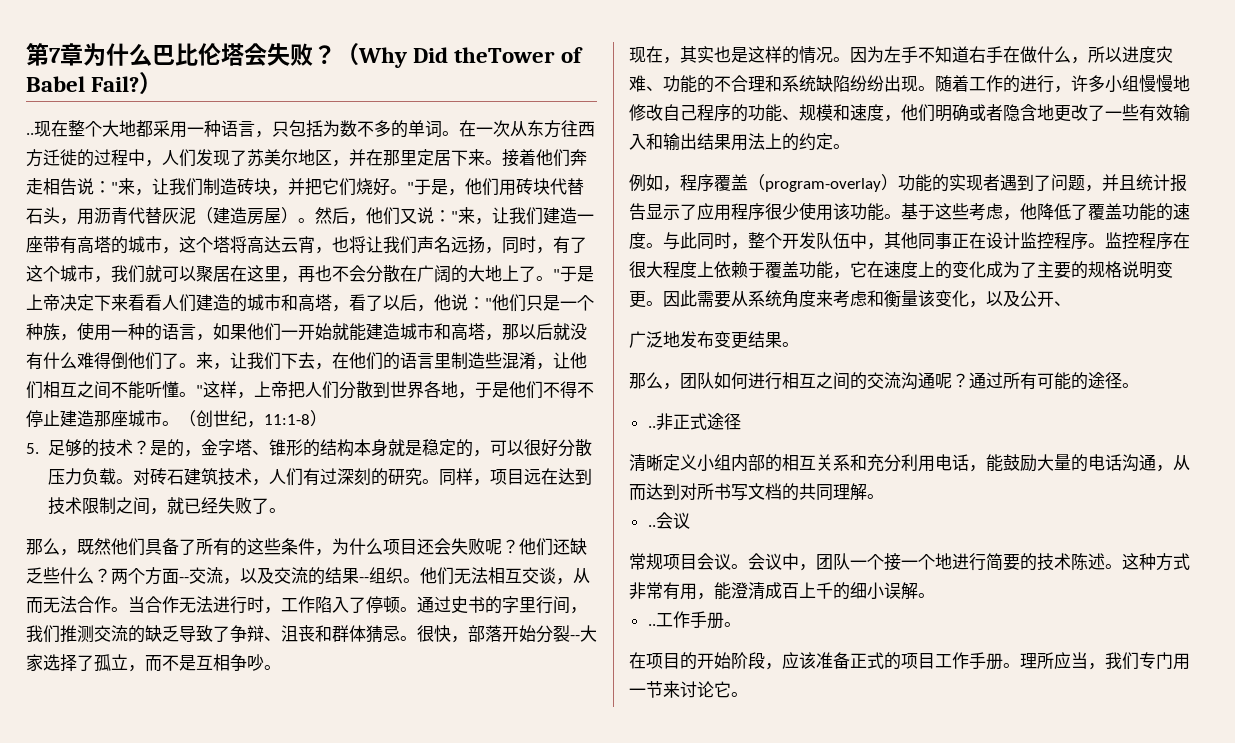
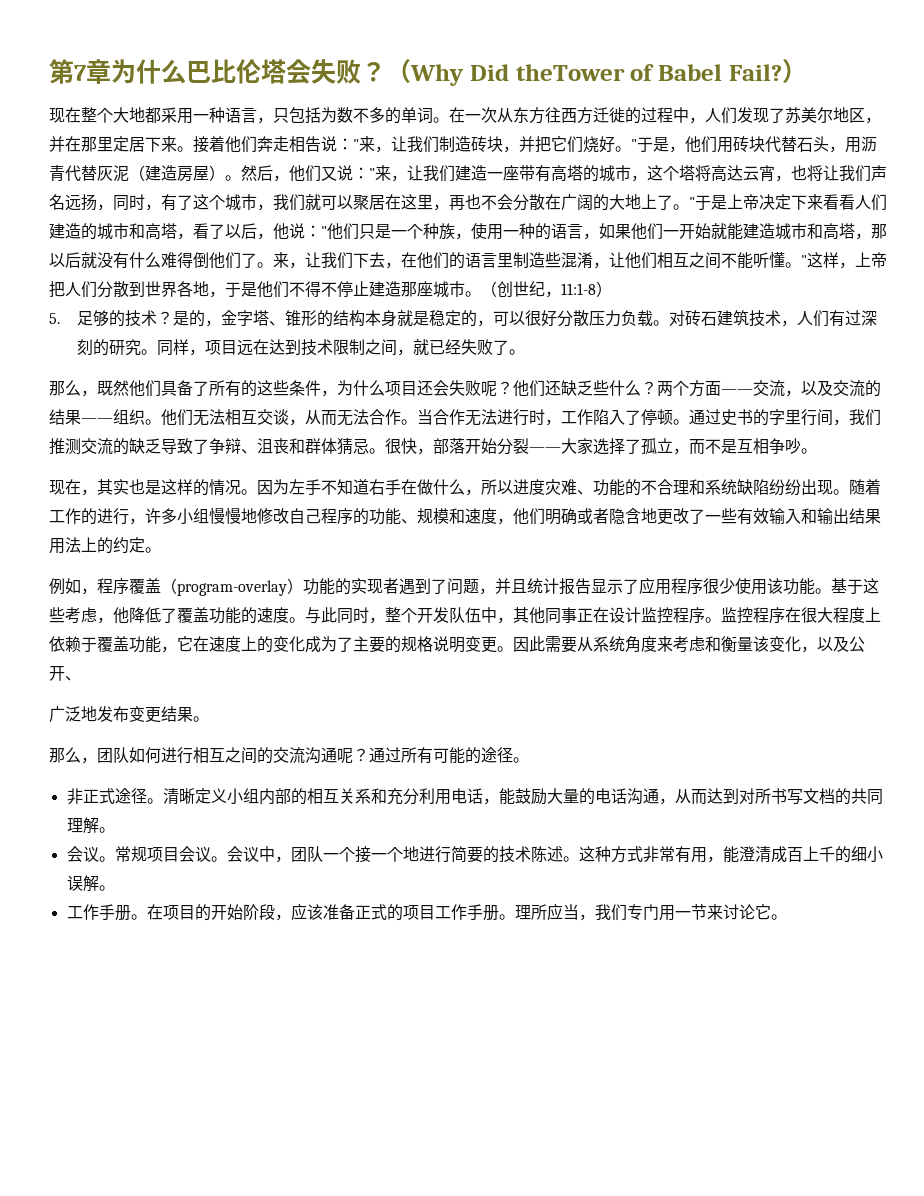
  （Why Did theTower of Babel Fail?）
- ..现在整个大地都采用一种语言，只包括为数不多的单词。
+ 现在整个大地都采用一种语言，只包括为数不多的单词。
- 两个方面--交流，以及交流的结果--组织。
+ 两个方面——交流，以及交流的结果——组织。
- 很快，部落开始分裂--大家选择了孤立，而不是互相争吵。
+ 很快，部落开始分裂——大家选择了孤立，而不是互相争吵。
  通过所有可能的途径。
- ..非正式途径
- 清晰定义小组内部的相互关系和充分利用电话，能鼓励大量的电话沟通，从而达到对所书写文档的共同理解。
+ 非正式途径。清晰定义小组内部的相互关系和充分利用电话，能鼓励大量的电话沟通，从而达到对所书写文档的共同理解。
- ..会议
- 常规项目会议。
+ 会议。常规项目会议。
- ..工作手册。
- 在项目的开始阶段，应该准备正式的项目工作手册。
+ 工作手册。在项目的开始阶段，应该准备正式的项目工作手册。

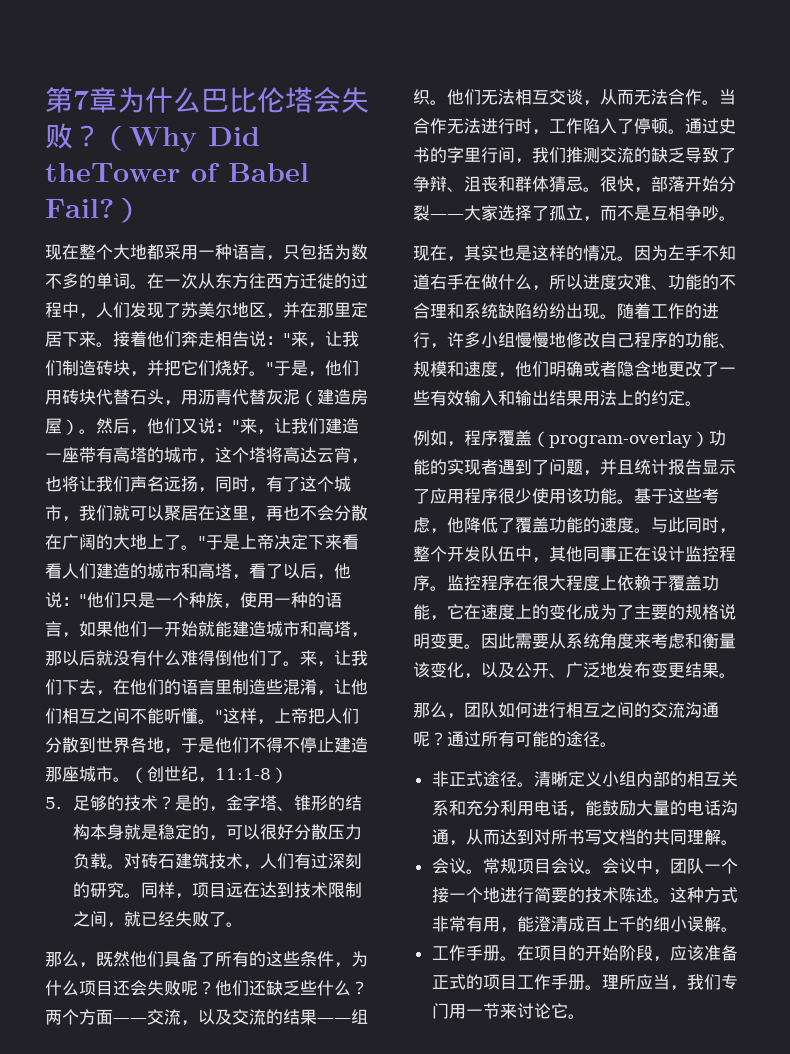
- 因此需要从系统角度来考虑和衡量该变化，以及公开、
- 广泛地发布变更结果。
+ 因此需要从系统角度来考虑和衡量该变化，以及公开、广泛地发布变更结果。

